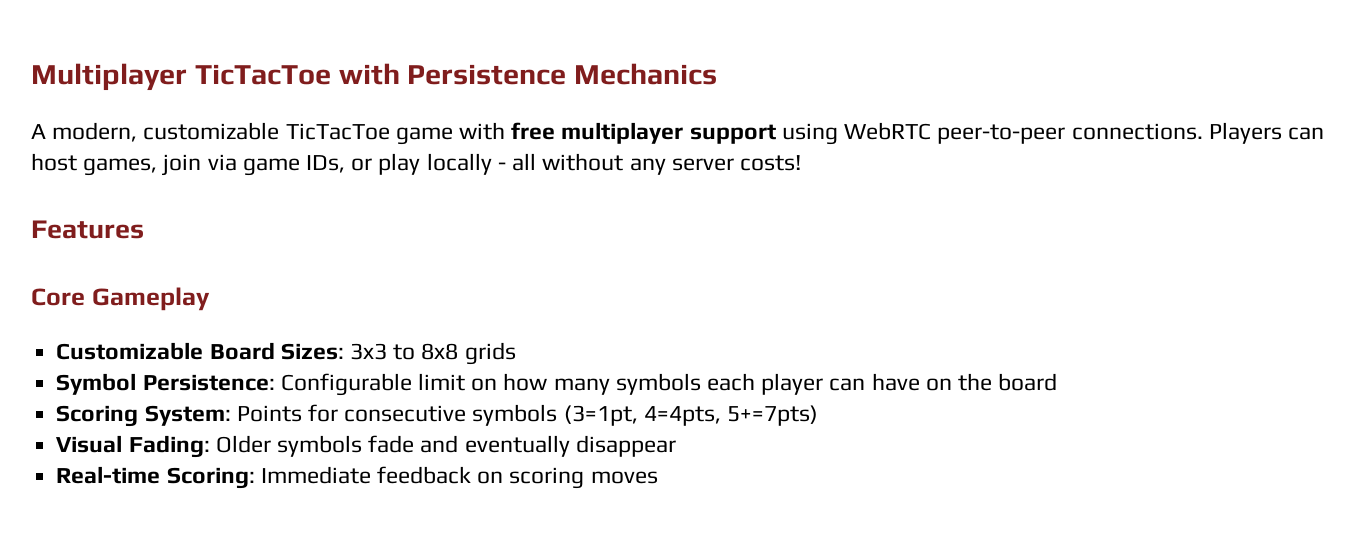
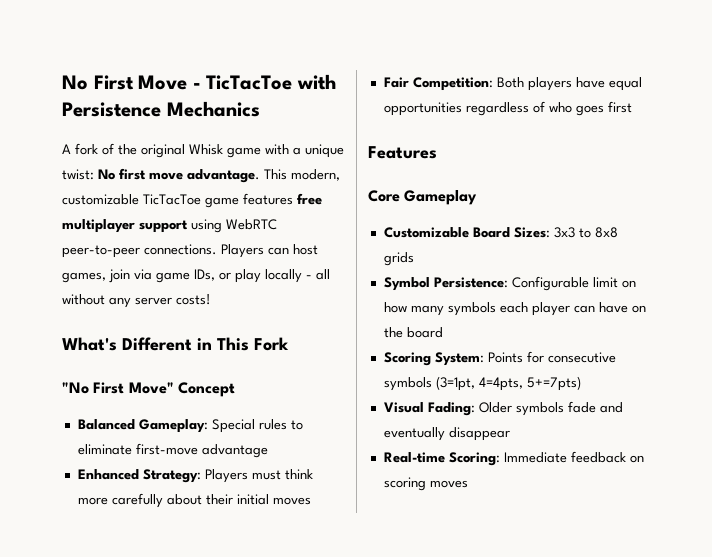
- Multiplayer TicTacToe with Persistence Mechanics
+ No First Move - TicTacToe with Persistence Mechanics
- A modern, customizable TicTacToe game with free multiplayer support using WebRTC peer-to-peer connections.
+ A fork of the original Whisk game with a unique twist: No first move advantage. This modern, customizable TicTacToe game features free multiplayer support using WebRTC peer-to-peer connections.
+ What's Different in This Fork
+ "No First Move" Concept
+ Balanced Gameplay: Special rules to eliminate first-move advantage
+ Enhanced Strategy: Players must think more carefully about their initial moves
+ Fair Competition: Both players have equal opportunities regardless of who goes first

